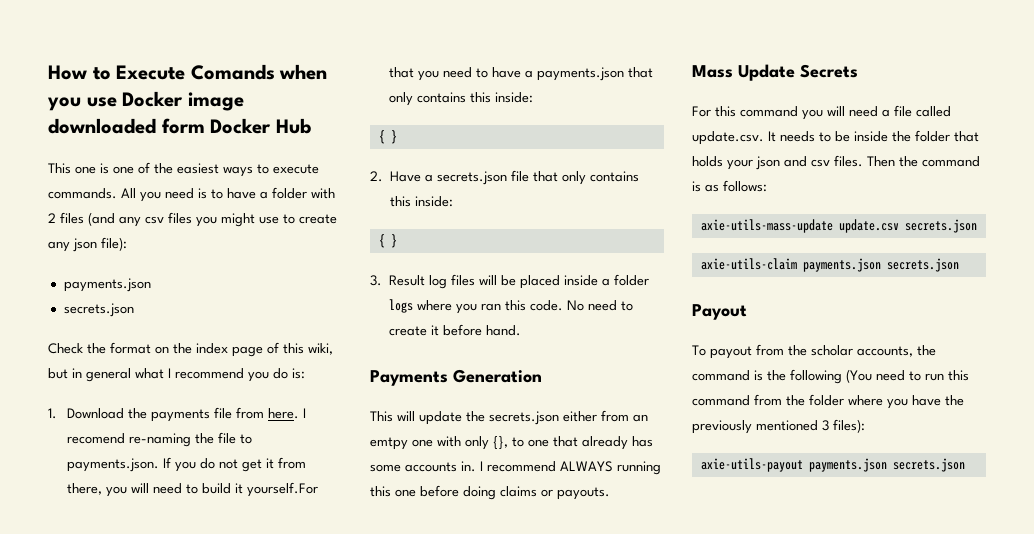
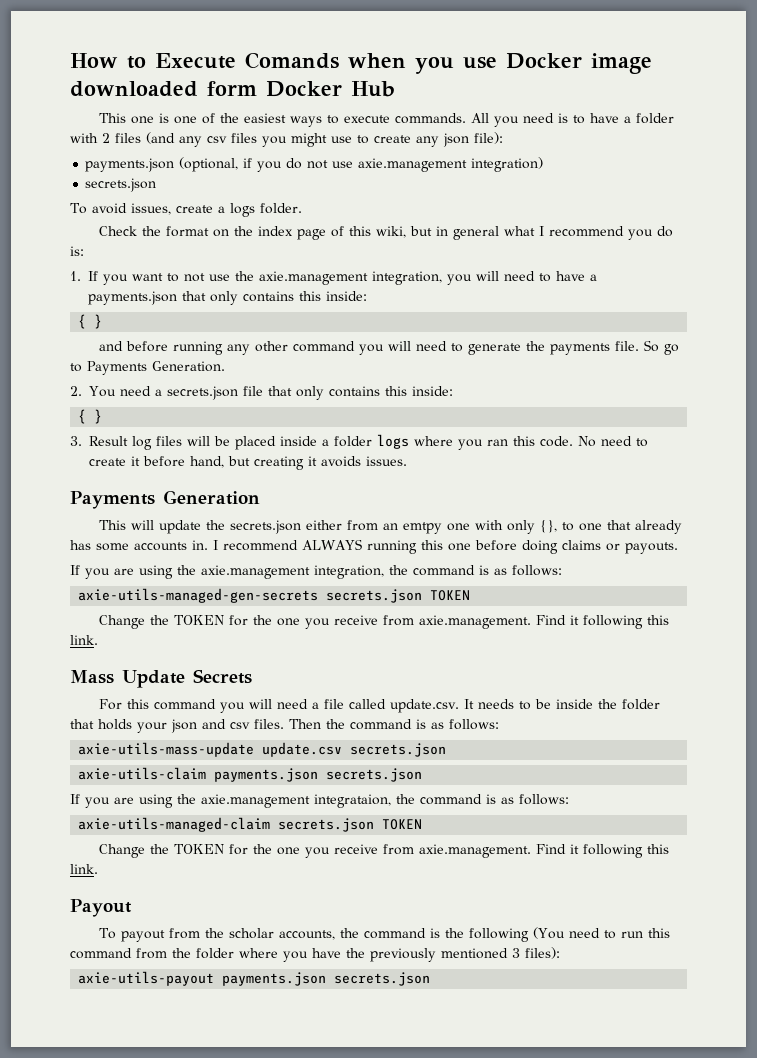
  All you need is to have a folder with 2 files (and any csv files you might use to create any json file):
- payments.json
+ payments.json (optional, if you do not use axie.management integration)
  secrets.json
+ To avoid issues, create a logs folder.
- 1. Download the payments file from here. I recomend re-naming the file to payments.json. If you do not get it from there, you will need to build it yourself.For that you need to have a payments.json that only contains this inside:
+ 1. If you want to not use the axie.management integration, you will need to have a payments.json that only contains this inside:
+ and before running any other command you will need to generate the payments file. So go to Payments Generation.
- 2. Have a secrets.json file that only contains this inside:
+ 2. You need a secrets.json file that only contains this inside:
- No need to create it before hand.
+ No need to create it before hand, but creating it avoids issues.
+ If you are using the axie.management integration, the command is as follows:
+ axie-utils-managed-gen-secrets secrets.json TOKEN
+ Change the TOKEN for the one you receive from axie.management. Find it following this link.
+ If you are using the axie.management integrataion, the command is as follows:
+ axie-utils-managed-claim secrets.json TOKEN
+ Change the TOKEN for the one you receive from axie.management. Find it following this link.

